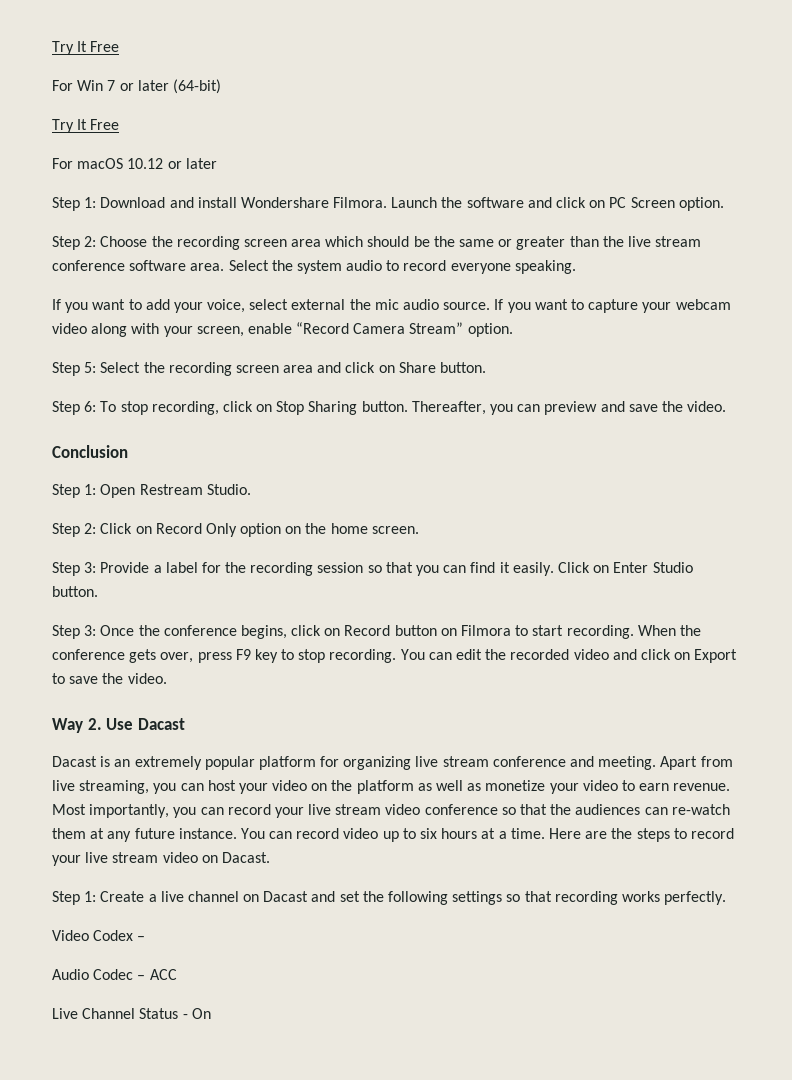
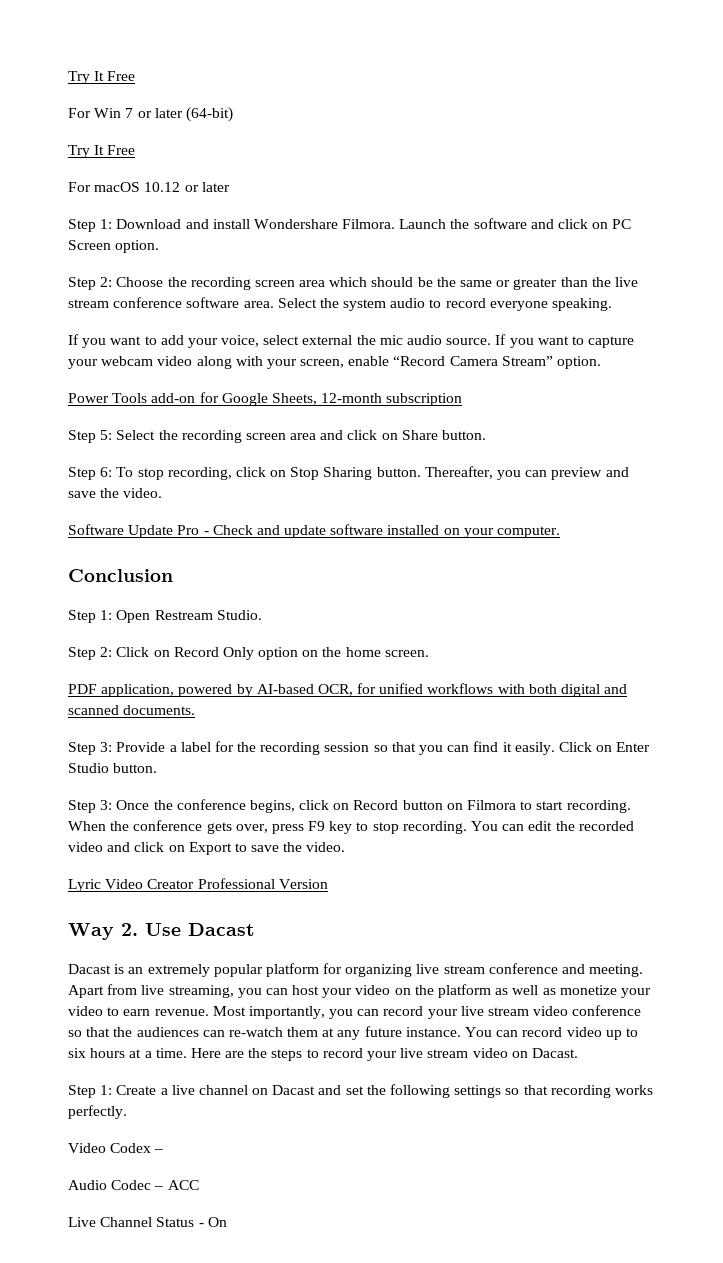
+ Power Tools add-on for Google Sheets, 12-month subscription
+ Software Update Pro - Check and update software installed on your computer.
+ PDF application, powered by AI-based OCR, for unified workflows with both digital and scanned documents.
+ Lyric Video Creator Professional Version

